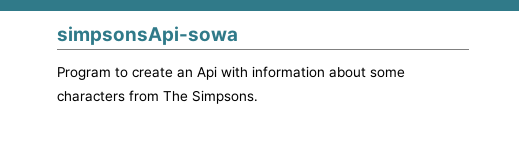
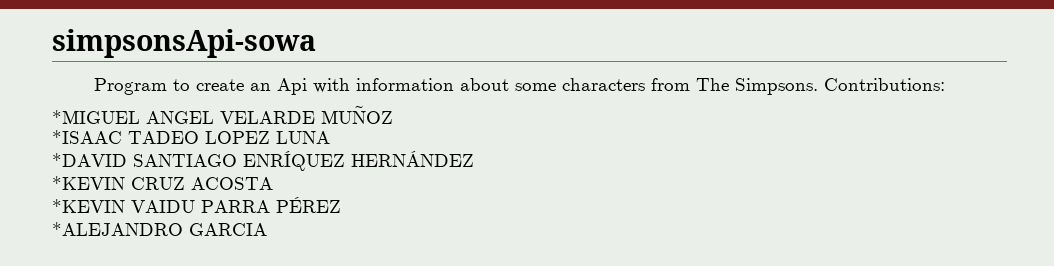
+ Contributions:
+ *MIGUEL ANGEL VELARDE MUÑOZ
+ *ISAAC TADEO LOPEZ LUNA
+ *DAVID SANTIAGO ENRÍQUEZ HERNÁNDEZ
+ *KEVIN CRUZ ACOSTA
+ *KEVIN VAIDU PARRA PÉREZ
+ *ALEJANDRO GARCIA

